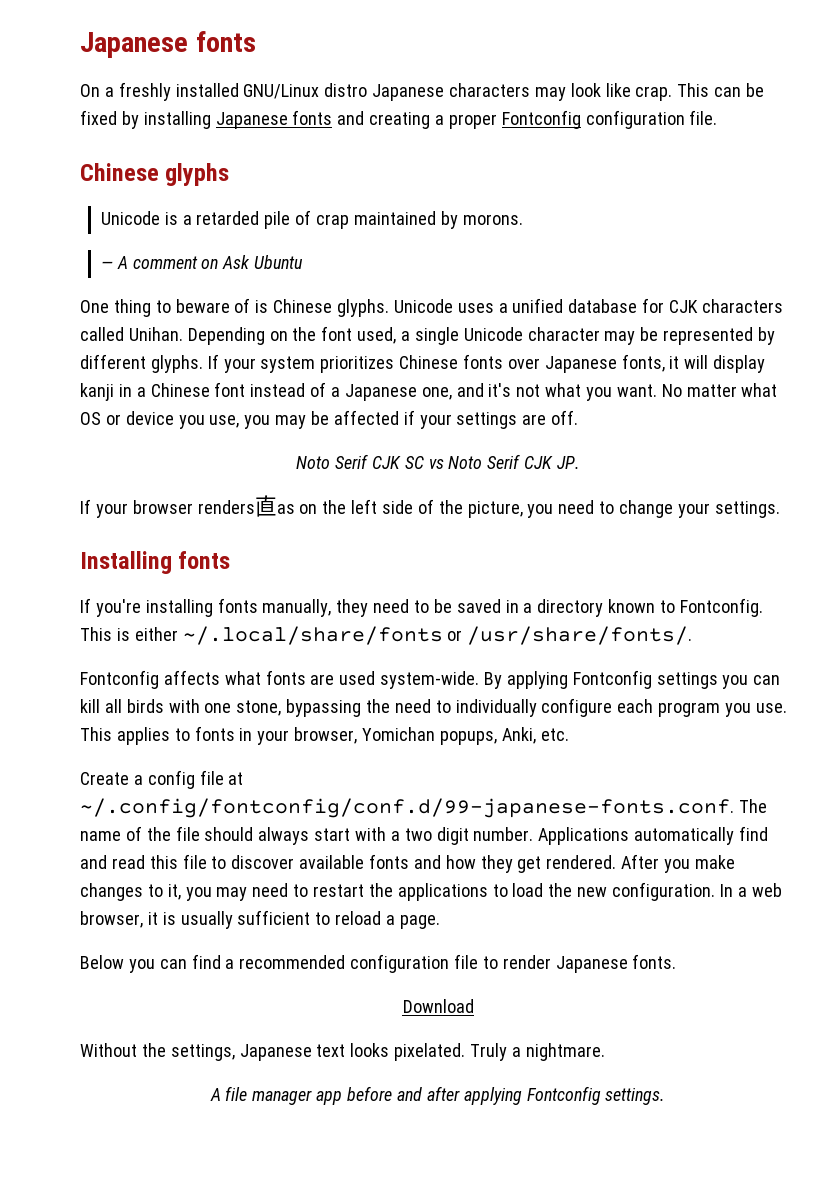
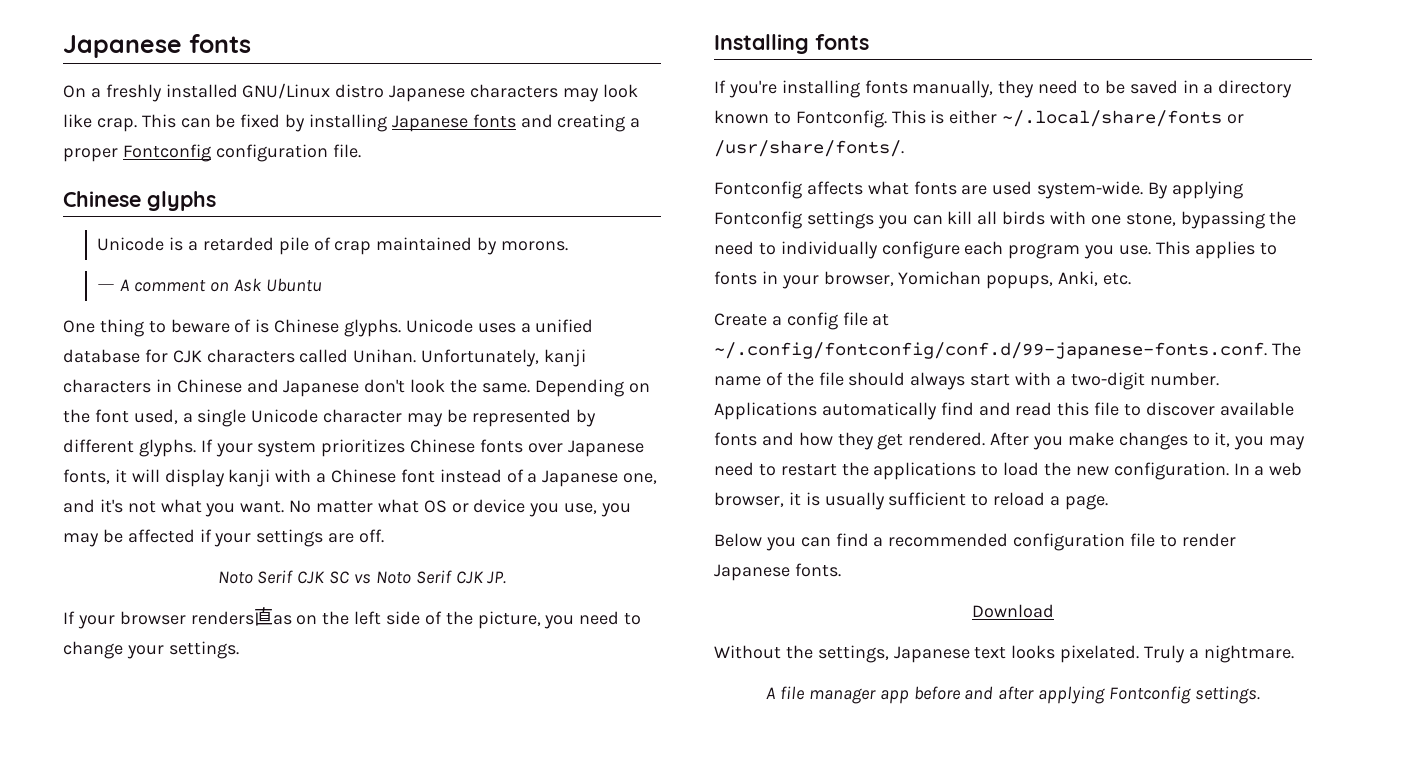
+ Unfortunately, kanji characters in Chinese and Japanese don't look the same.
- If your system prioritizes Chinese fonts over Japanese fonts, it will display kanji in a Chinese font instead of a Japanese one, and it's not what you want.
+ If your system prioritizes Chinese fonts over Japanese fonts, it will display kanji with a Chinese font instead of a Japanese one, and it's not what you want.
- Create a config file at ~/.config/fontconfig/conf.d/99-japanese-fonts.conf. The name of the file should always start with a two digit number.
+ Create a config file at ~/.config/fontconfig/conf.d/99-japanese-fonts.conf. The name of the file should always start with a two-digit number.

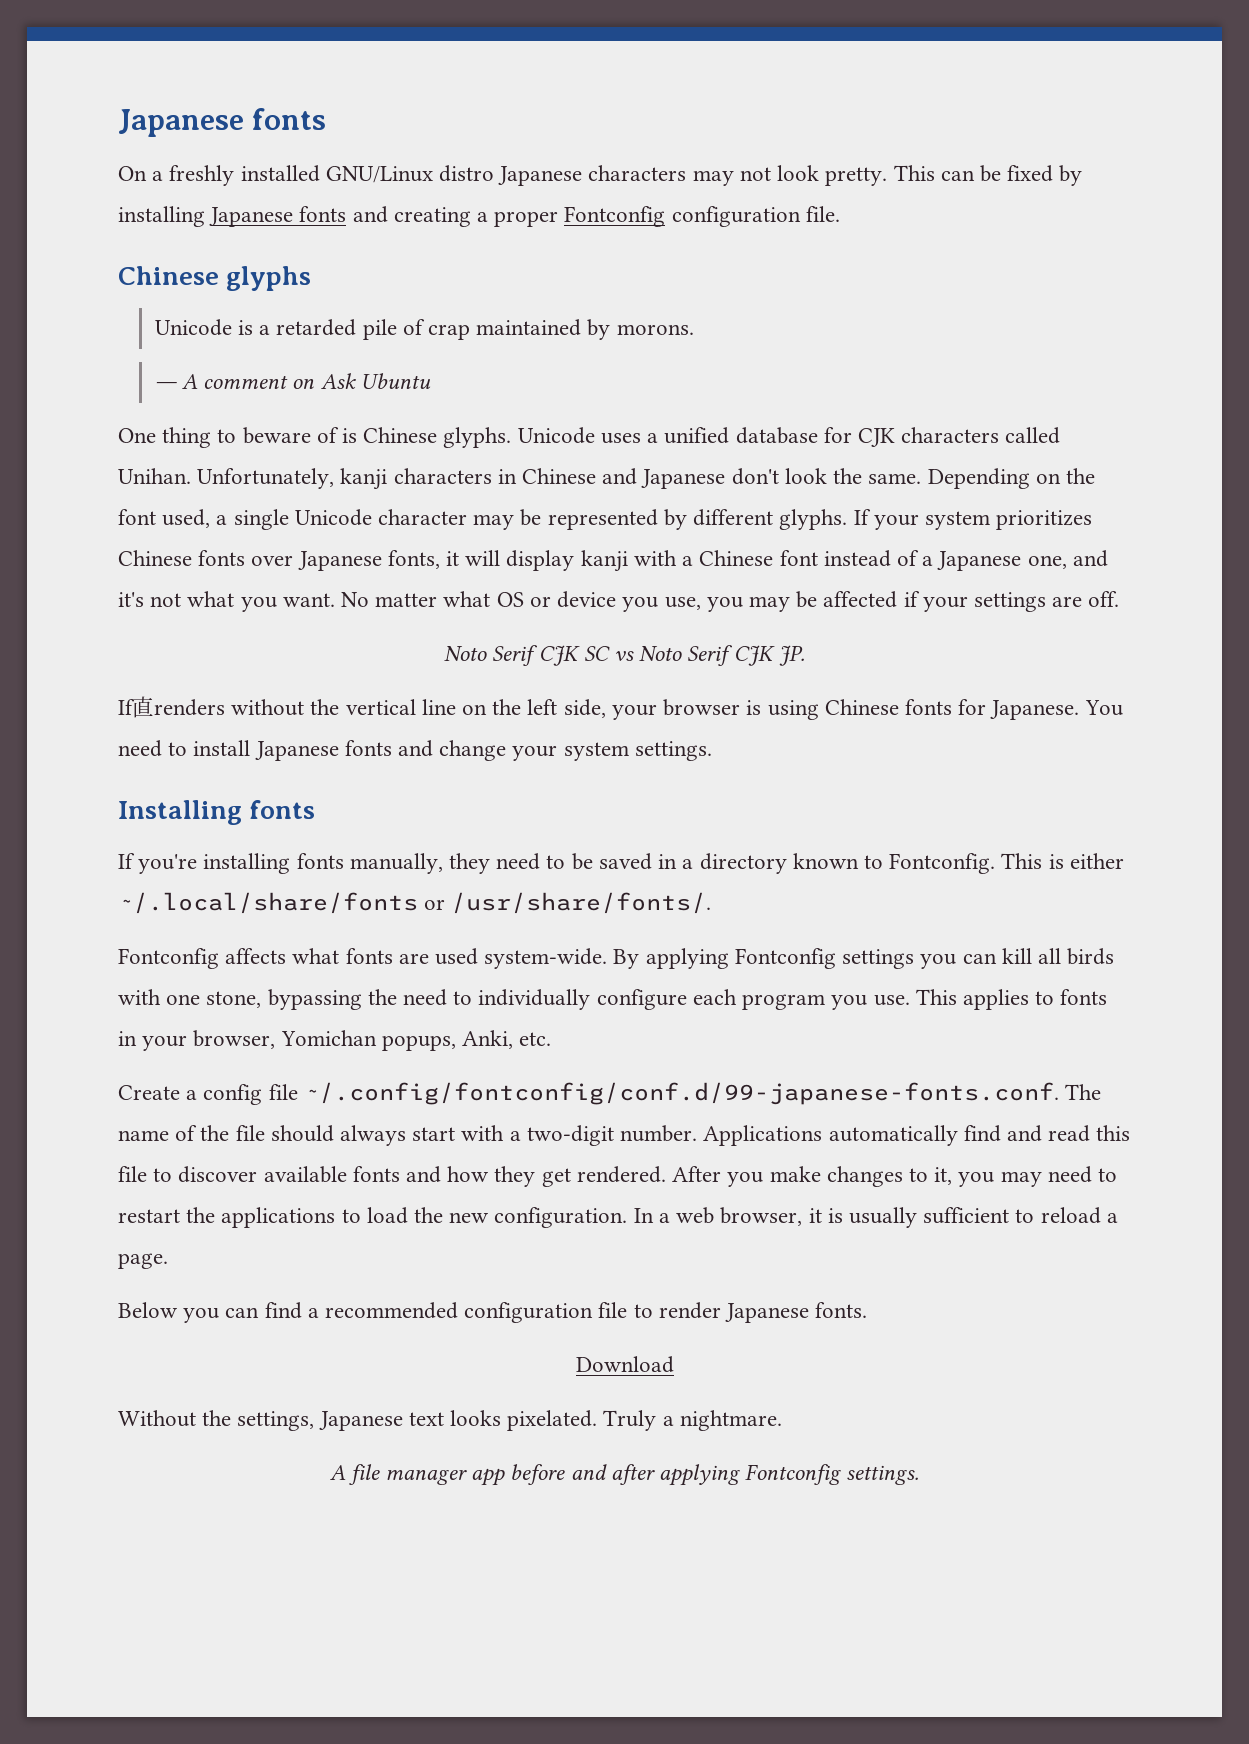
- On a freshly installed GNU/Linux distro Japanese characters may look like crap.
+ On a freshly installed GNU/Linux distro Japanese characters may not look pretty.
- If your browser renders直as on the left side of the picture, you need to change your settings.
+ If直renders without the vertical line on the left side, your browser is using Chinese fonts for Japanese. You need to install Japanese fonts and change your system settings.
- Create a config file at ~/.config/fontconfig/conf.d/99-japanese-fonts.conf. The name of the file should always start with a two-digit number.
+ Create a config file ~/.config/fontconfig/conf.d/99-japanese-fonts.conf. The name of the file should always start with a two-digit number.

